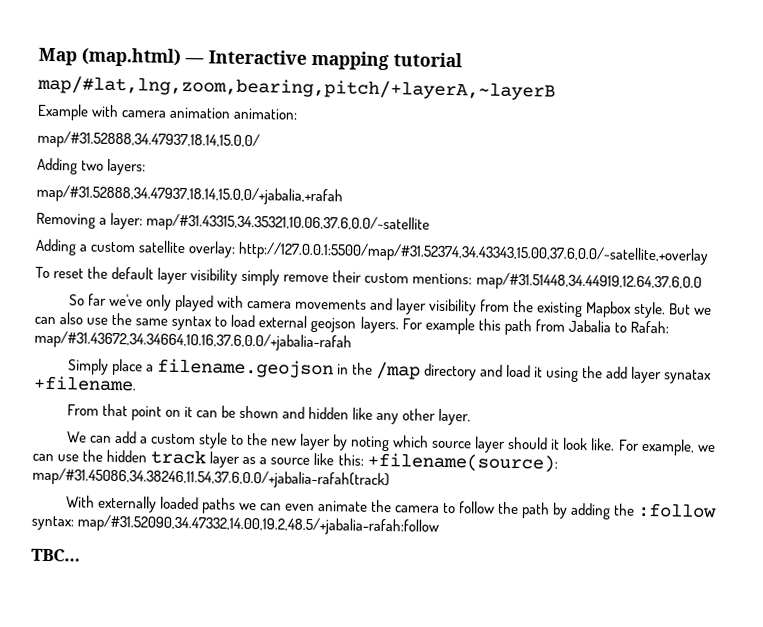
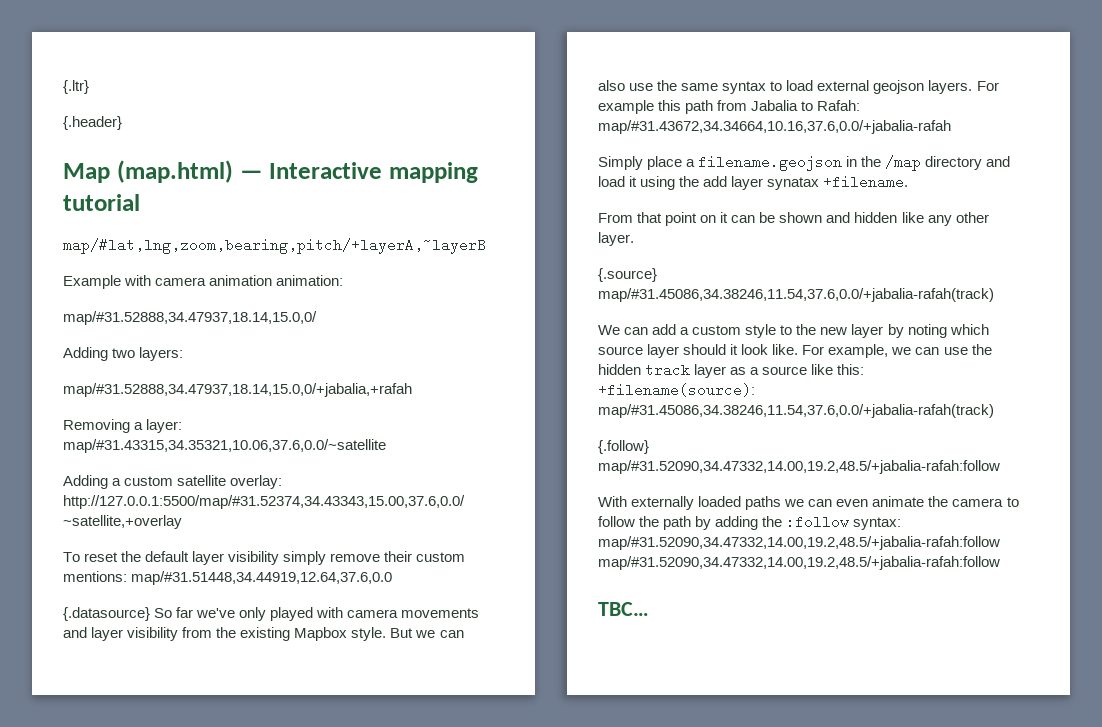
+ {.ltr}
+ {.header}
- So far we've only played with camera movements and layer visibility from the existing Mapbox style.
+ {.datasource} So far we've only played with camera movements and layer visibility from the existing Mapbox style.
+ {.source} map/#31.45086,34.38246,11.54,37.6,0.0/+jabalia-rafah(track)
+ {.follow} map/#31.52090,34.47332,14.00,19.2,48.5/+jabalia-rafah:follow
- With externally loaded paths we can even animate the camera to follow the path by adding the :follow syntax: map/#31.52090,34.47332,14.00,19.2,48.5/+jabalia-rafah:follow
+ With externally loaded paths we can even animate the camera to follow the path by adding the :follow syntax: map/#31.52090,34.47332,14.00,19.2,48.5/+jabalia-rafah:follow map/#31.52090,34.47332,14.00,19.2,48.5/+jabalia-rafah:follow

